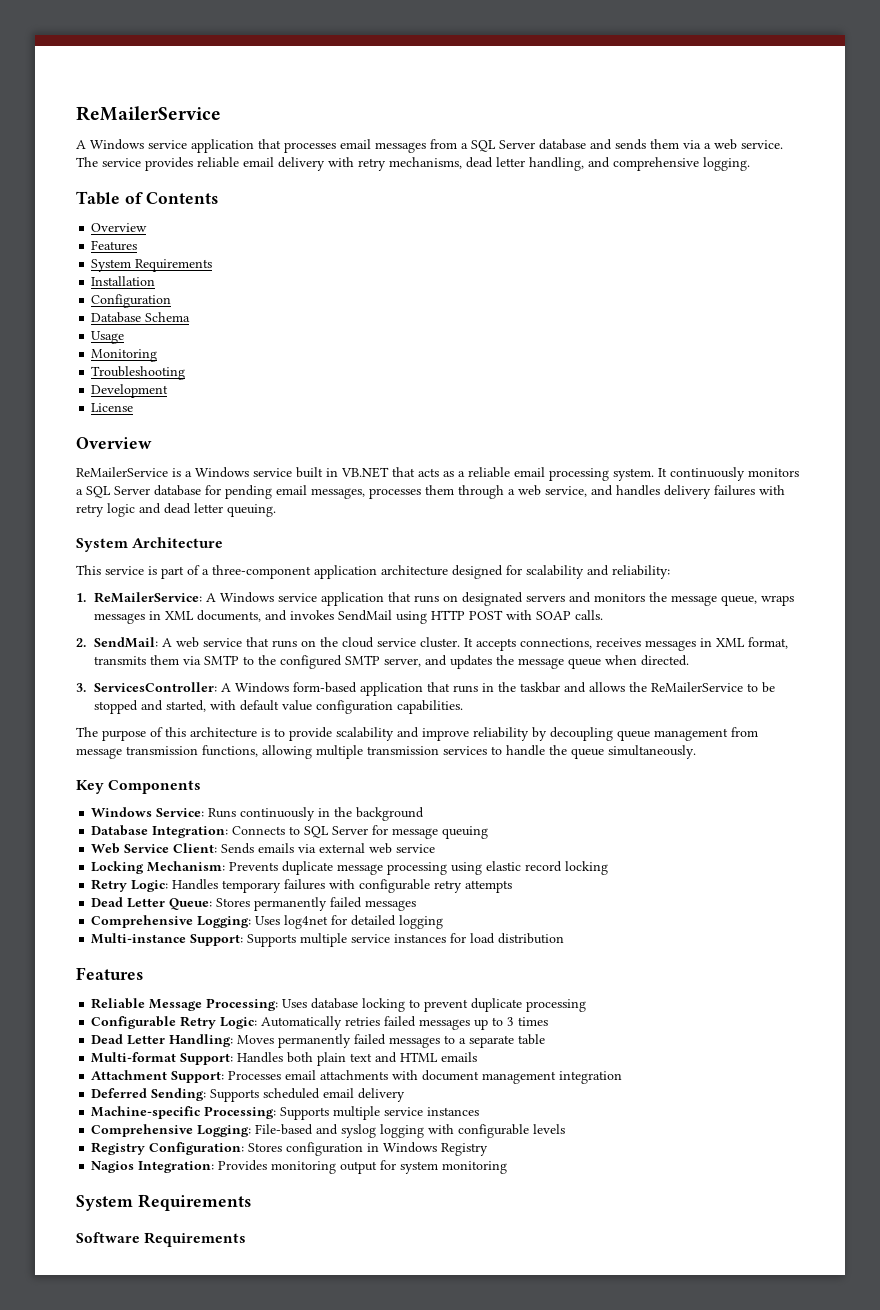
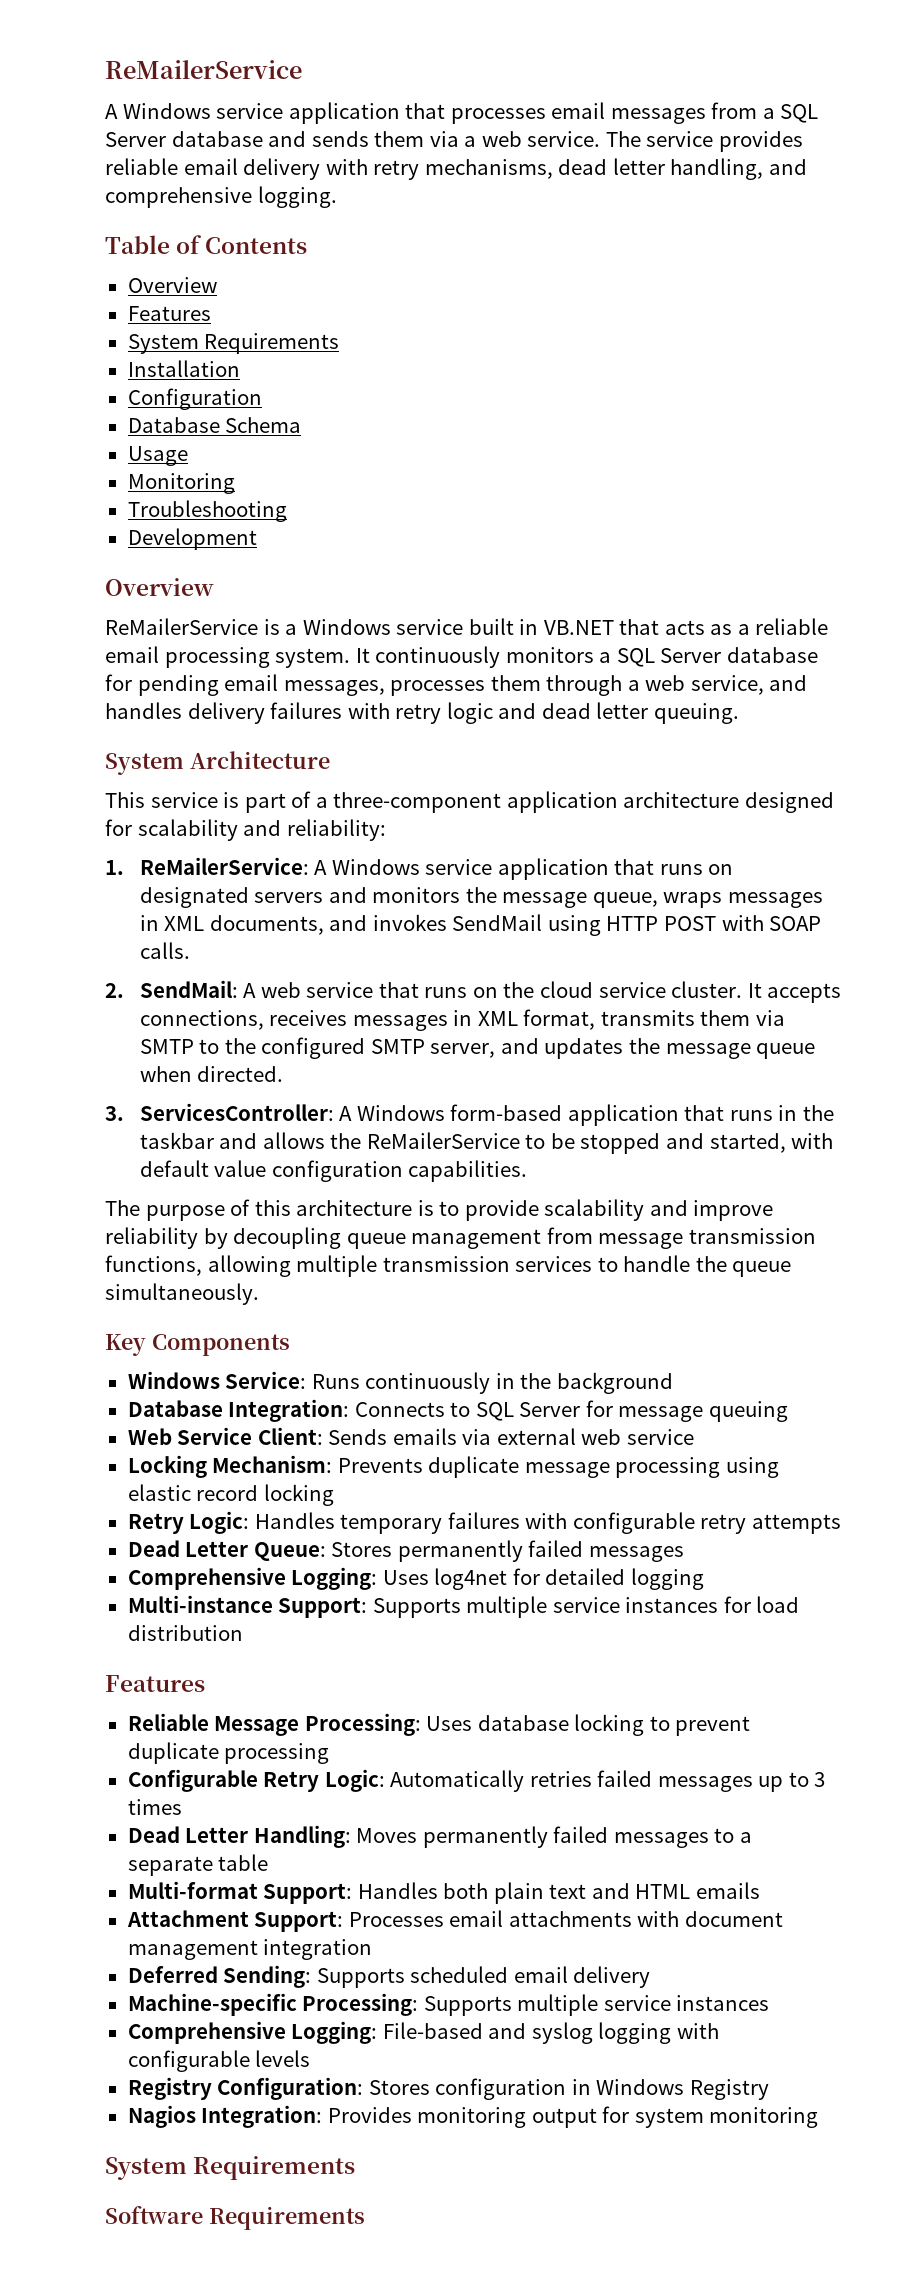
- License

